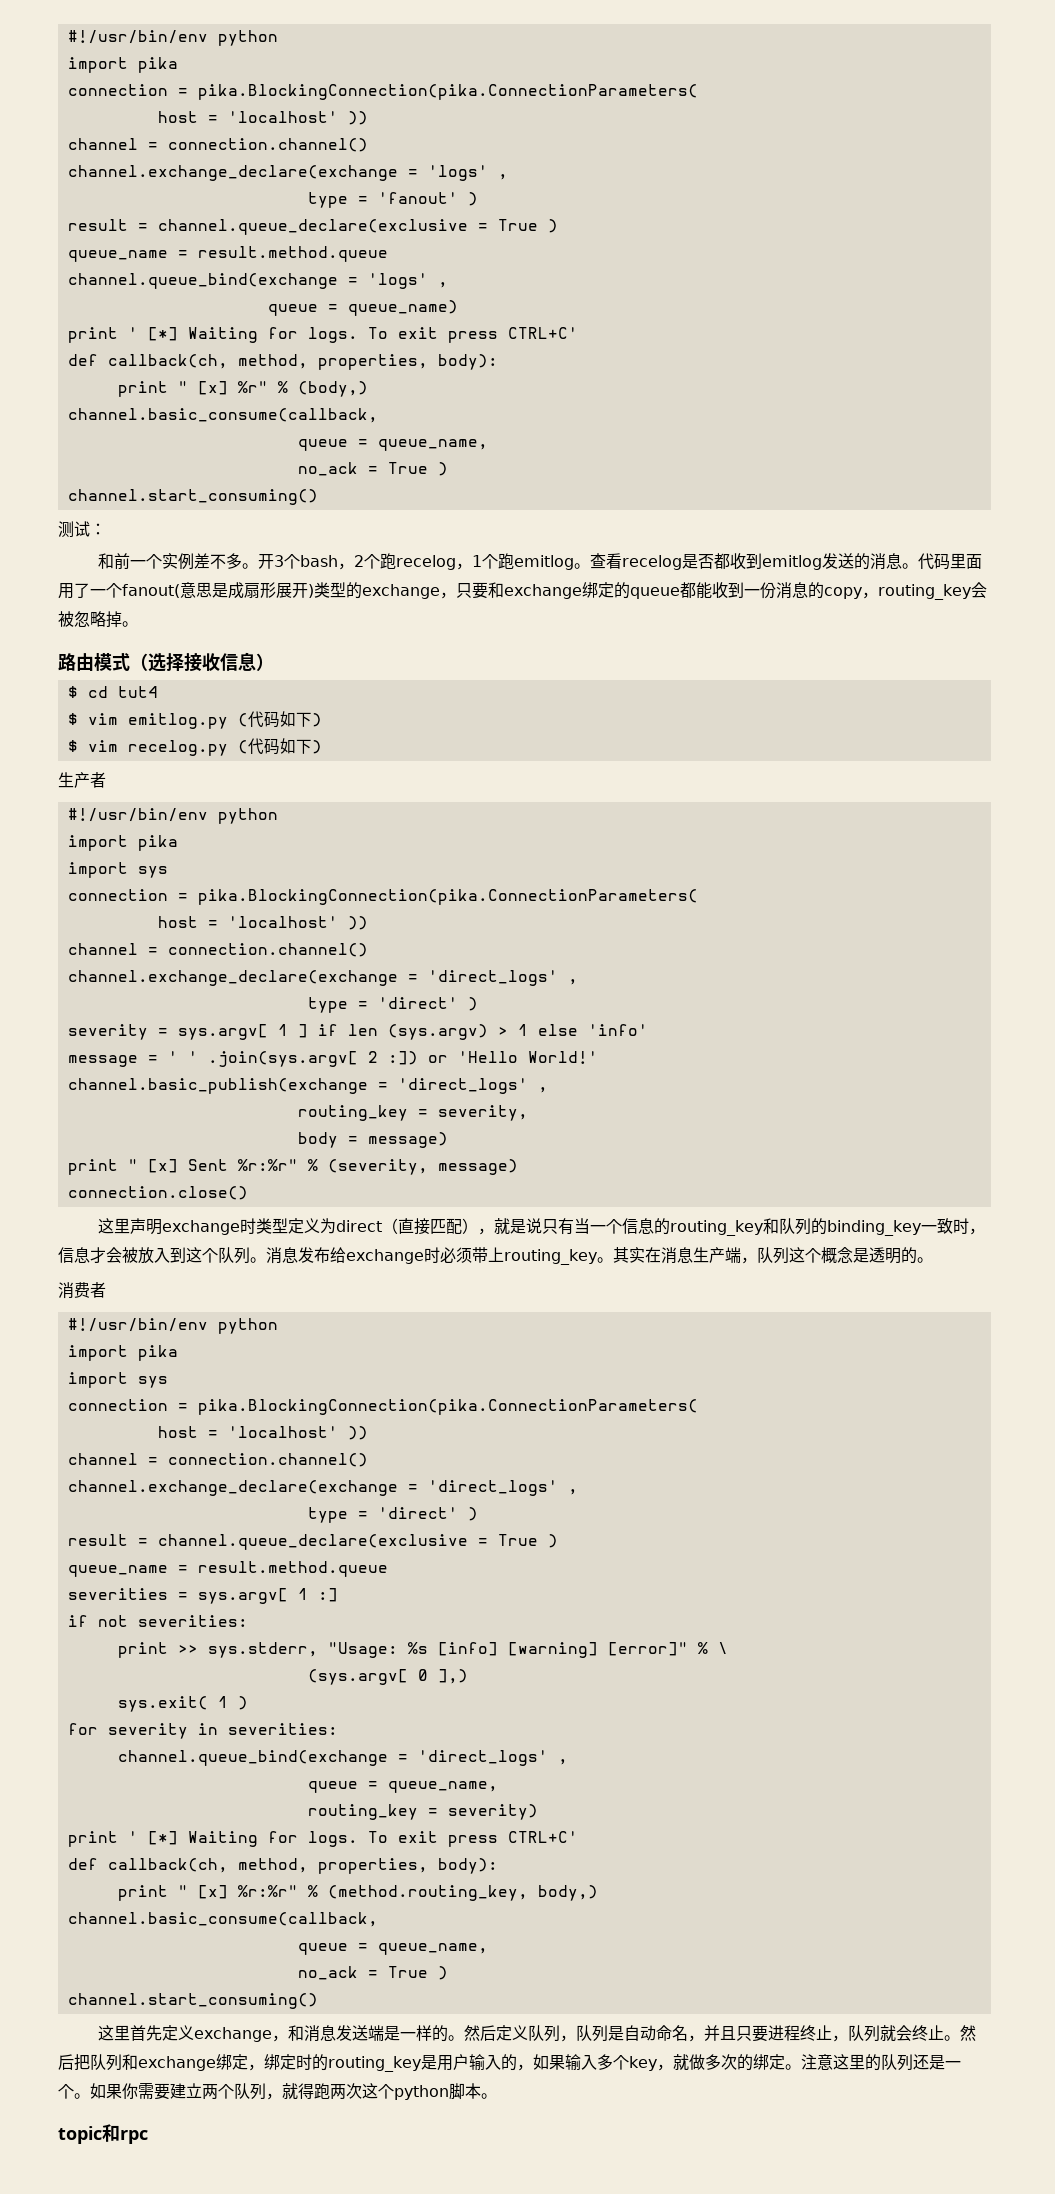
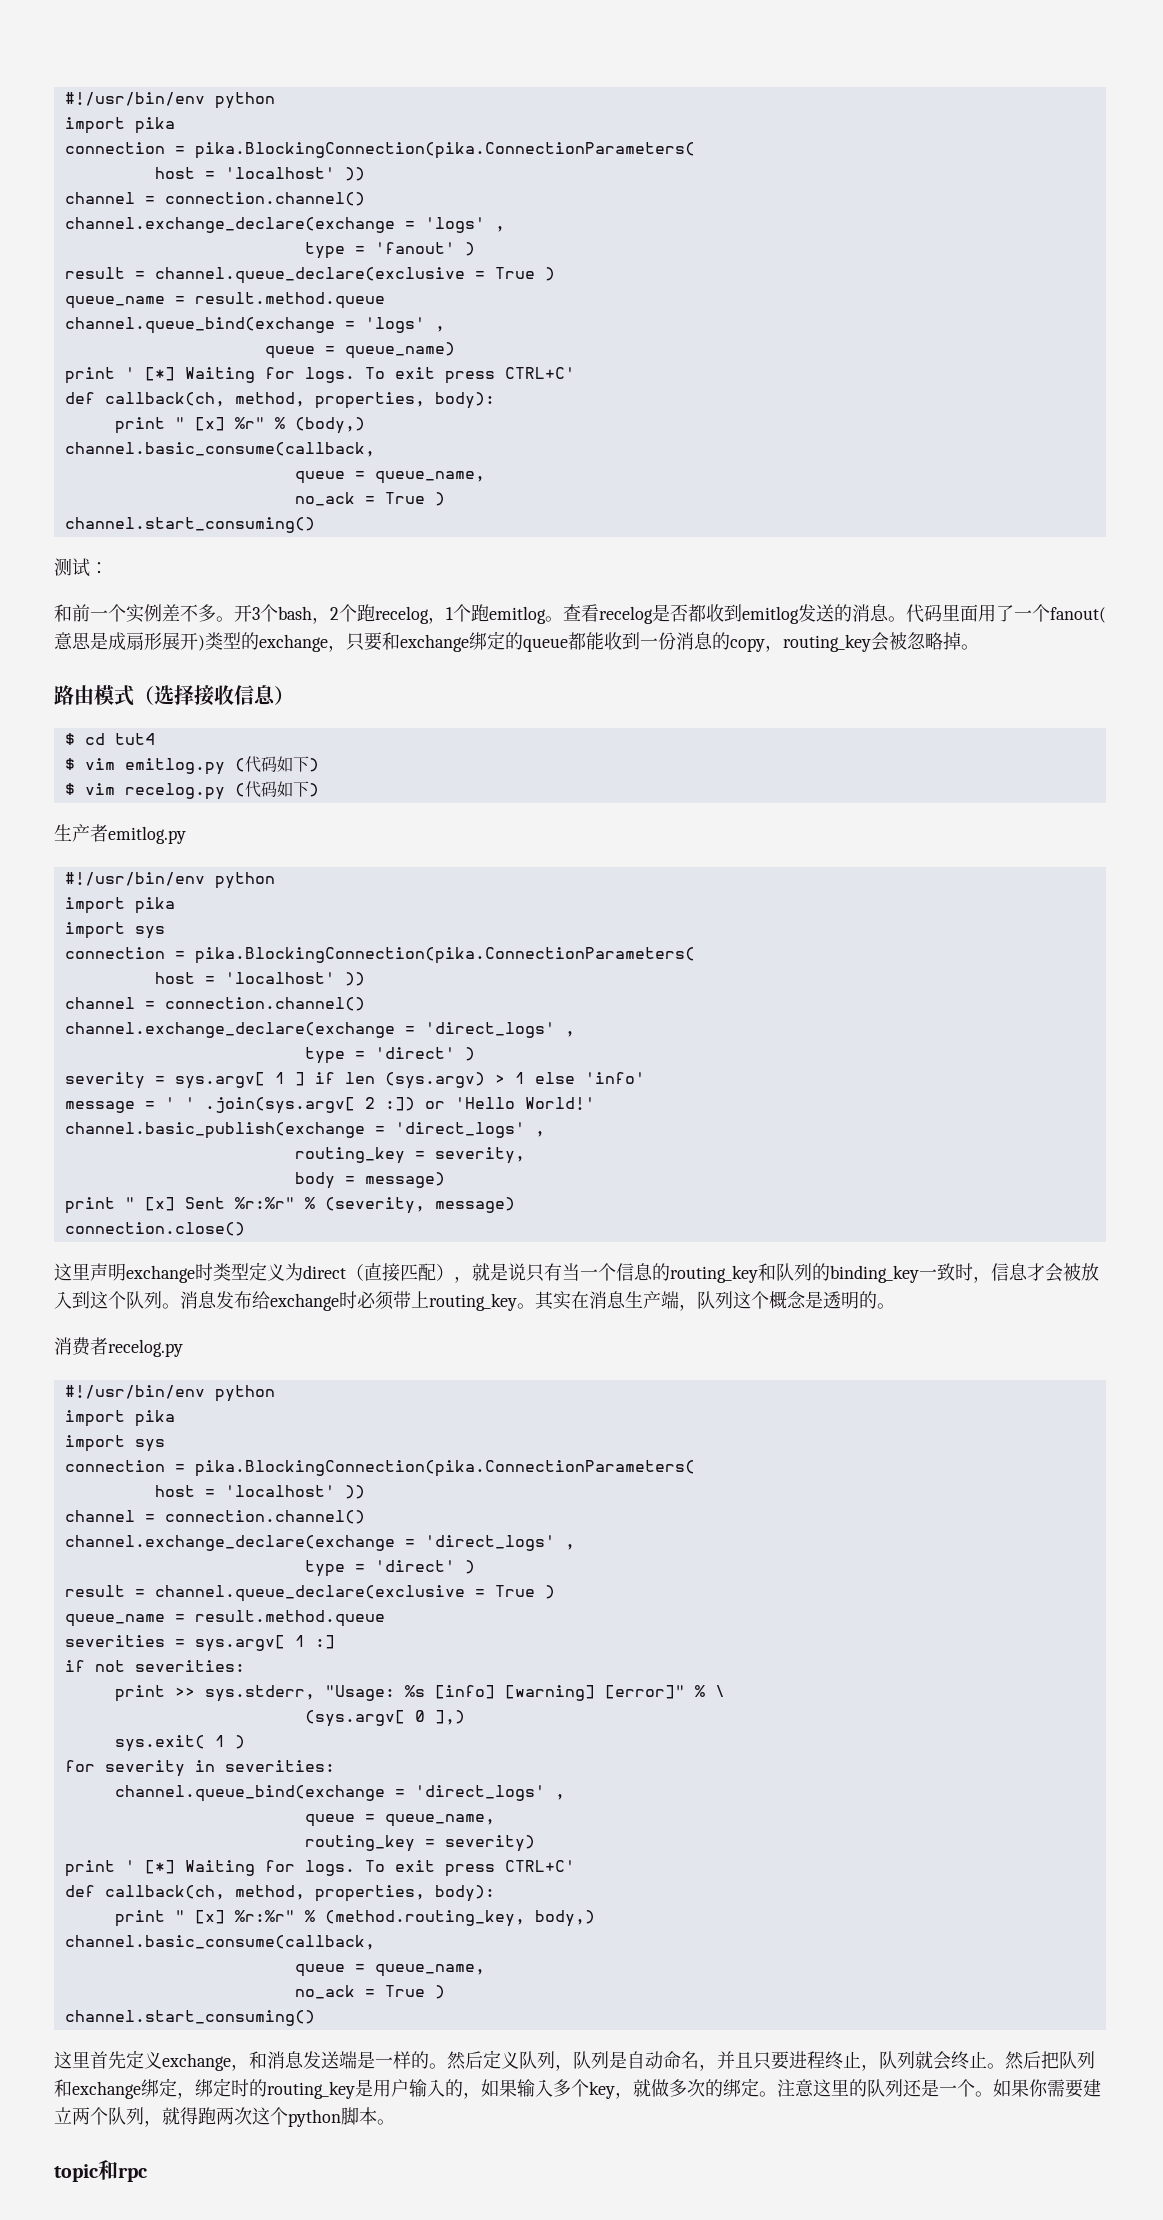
- 生产者
+ 生产者emitlog.py
- 消费者
+ 消费者recelog.py

